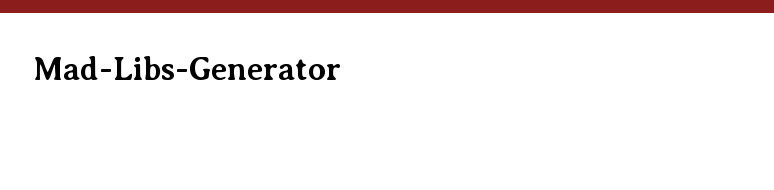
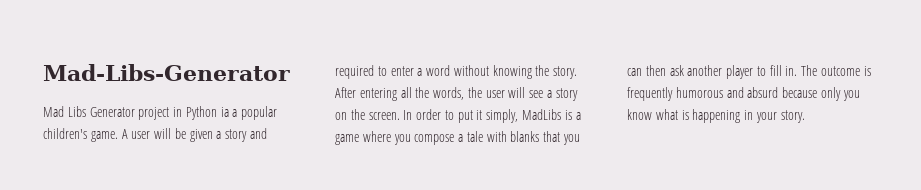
+ Mad Libs Generator project in Python ia a popular children's game. A user will be given a story and required to enter a word without knowing the story. After entering all the words, the user will see a story on the screen. In order to put it simply, MadLibs is a game where you compose a tale with blanks that you can then ask another player to fill in. The outcome is frequently humorous and absurd because only you know what is happening in your story.

